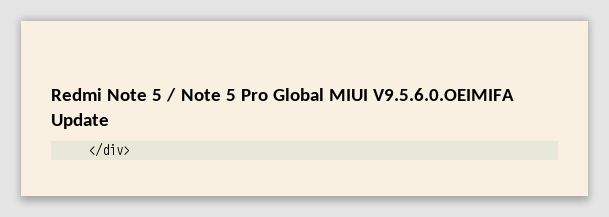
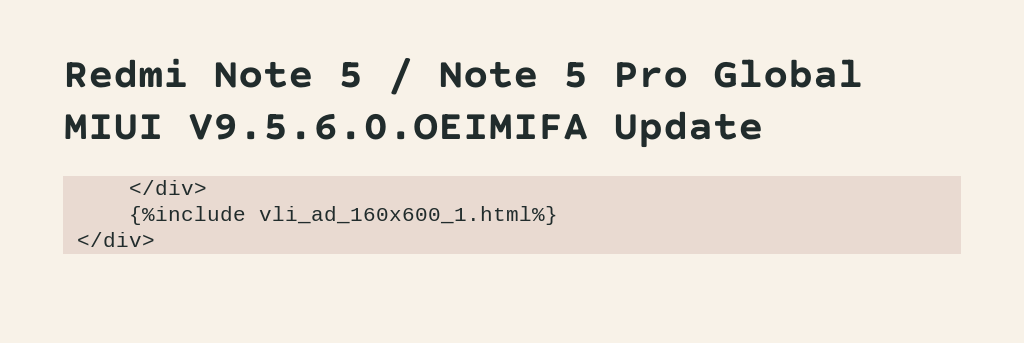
+ {%include vli_ad_160x600_1.html%}
+ </div>

